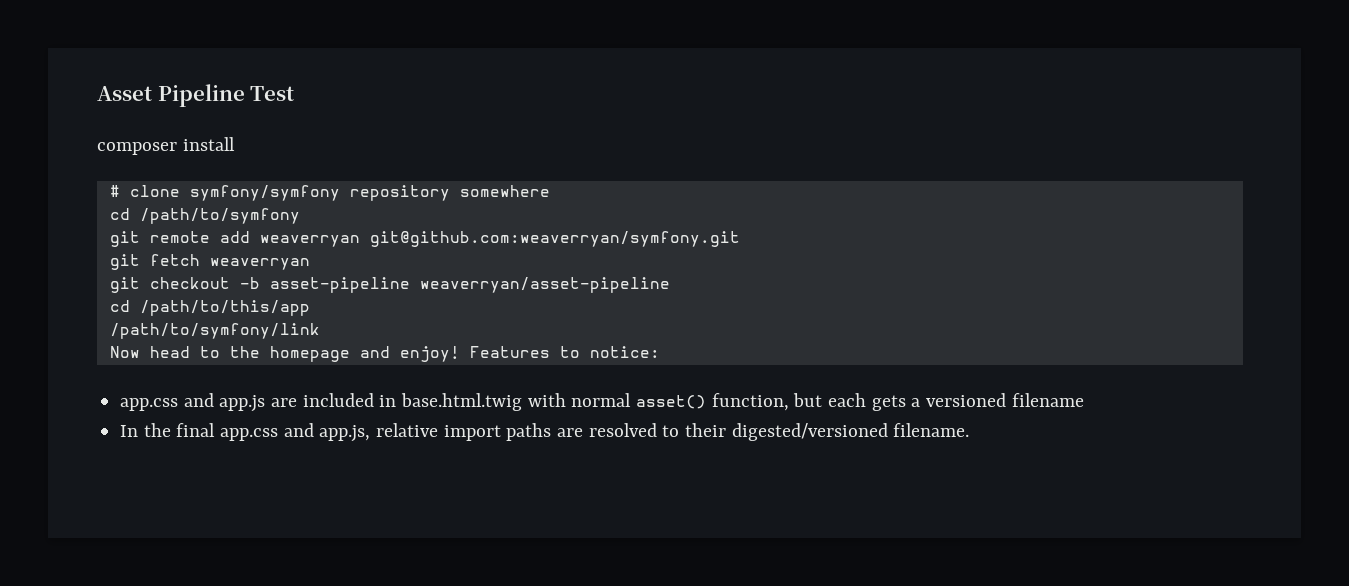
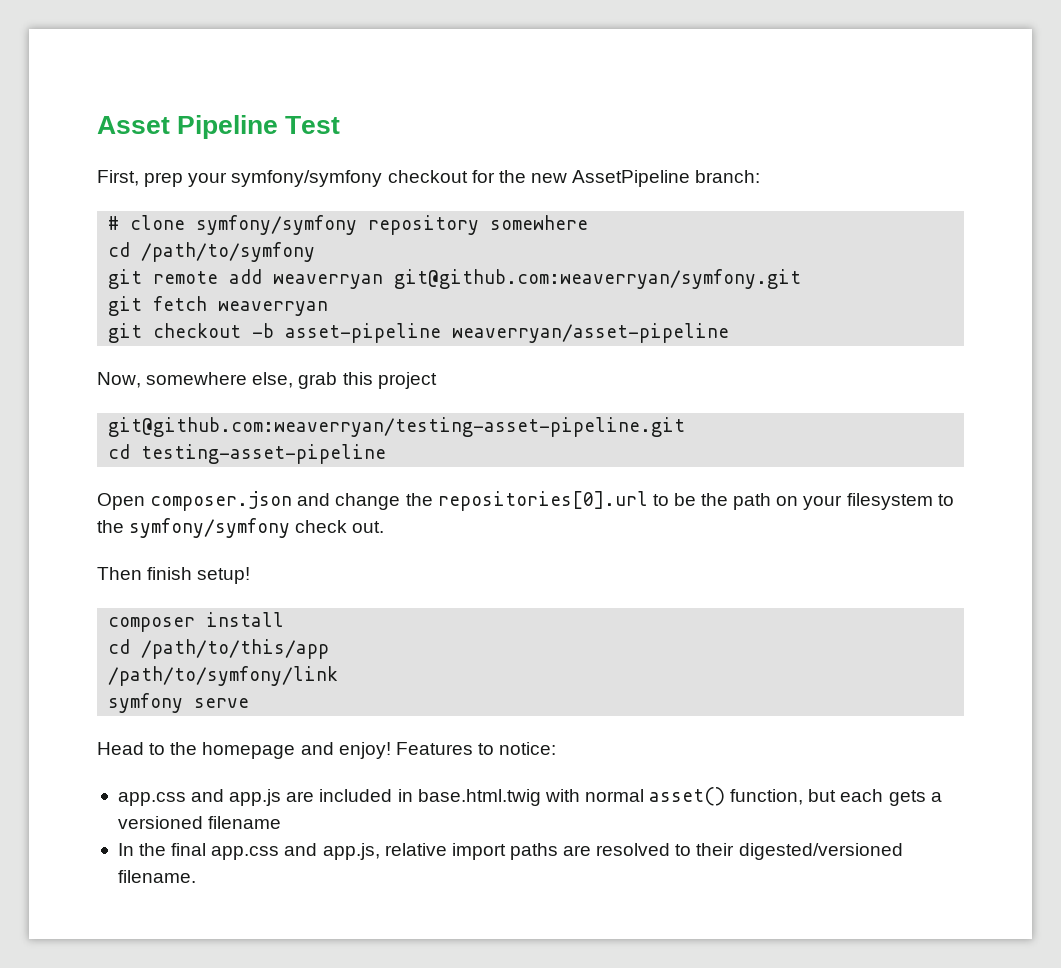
- composer install
+ First, prep your symfony/symfony checkout for the new AssetPipeline branch:
+ Now, somewhere else, grab this project
+ git@github.com:weaverryan/testing-asset-pipeline.git
+ cd testing-asset-pipeline
+ Open composer.json and change the repositories[0].url to be the path on your filesystem to the symfony/symfony check out.
+ Then finish setup!
+ composer install
- Now head to the homepage and enjoy!
+ symfony serve
+ Head to the homepage and enjoy!

